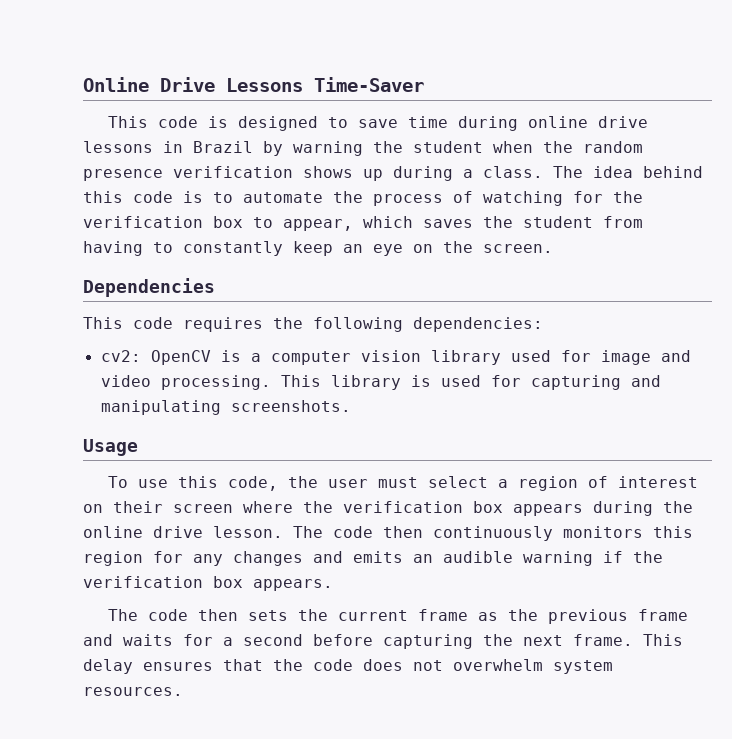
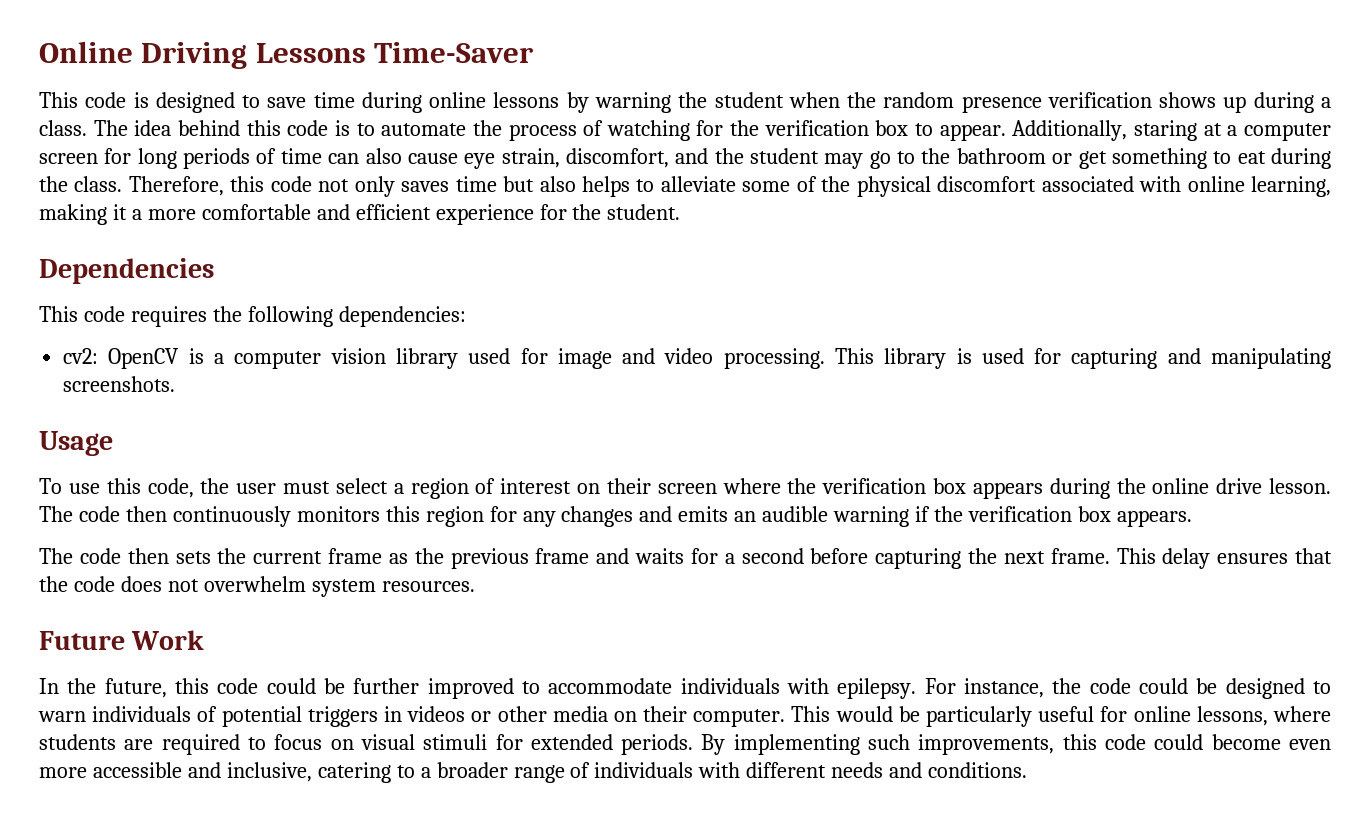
- Online Drive Lessons Time-Saver
+ Online Driving Lessons Time-Saver
- This code is designed to save time during online drive lessons in Brazil by warning the student when the random presence verification shows up during a class.
+ This code is designed to save time during online lessons by warning the student when the random presence verification shows up during a class.
- The idea behind this code is to automate the process of watching for the verification box to appear, which saves the student from having to constantly keep an eye on the screen.
+ The idea behind this code is to automate the process of watching for the verification box to appear. Additionally, staring at a computer screen for long periods of time can also cause eye strain, discomfort, and the student may go to the bathroom or get something to eat during the class. Therefore, this code not only saves time but also helps to alleviate some of the physical discomfort associated with online learning, making it a more comfortable and efficient experience for the student.
+ Future Work
+ In the future, this code could be further improved to accommodate individuals with epilepsy. For instance, the code could be designed to warn individuals of potential triggers in videos or other media on their computer. This would be particularly useful for online lessons, where students are required to focus on visual stimuli for extended periods. By implementing such improvements, this code could become even more accessible and inclusive, catering to a broader range of individuals with different needs and conditions.

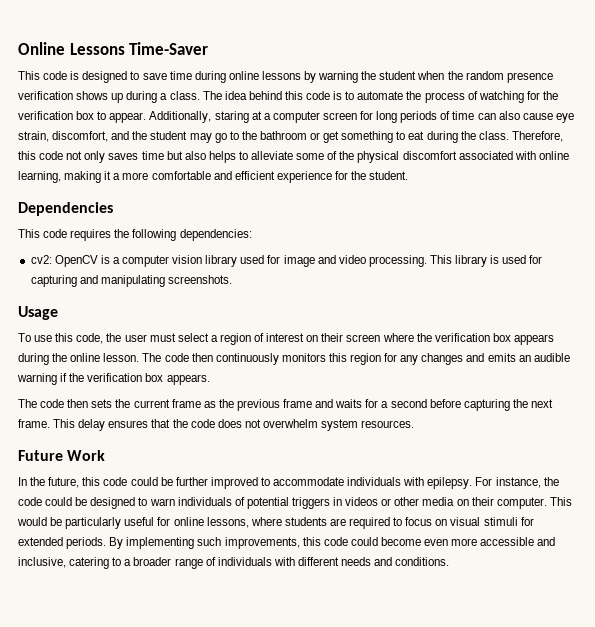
- Online Driving Lessons Time-Saver
+ Online Lessons Time-Saver
- To use this code, the user must select a region of interest on their screen where the verification box appears during the online drive lesson.
+ To use this code, the user must select a region of interest on their screen where the verification box appears during the online lesson.

